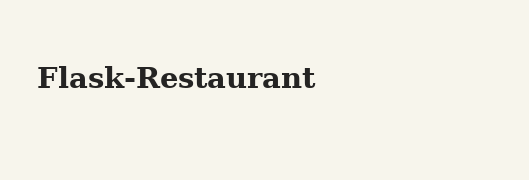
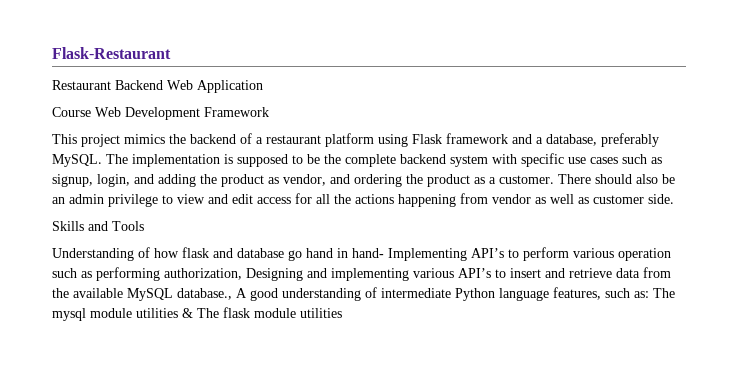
+ Restaurant Backend Web Application
+ Course Web Development Framework
+ This project mimics the backend of a restaurant platform using Flask framework and a database, preferably MySQL. The implementation is supposed to be the complete backend system with specific use cases such as signup, login, and adding the product as vendor, and ordering the product as a customer. There should also be an admin privilege to view and edit access for all the actions happening from vendor as well as customer side.
+ Skills and Tools
+ Understanding of how flask and database go hand in hand- Implementing API’s to perform various operation such as performing authorization, Designing and implementing various API’s to insert and retrieve data from the available MySQL database., A good understanding of intermediate Python language features, such as: The mysql module utilities & The flask module utilities

